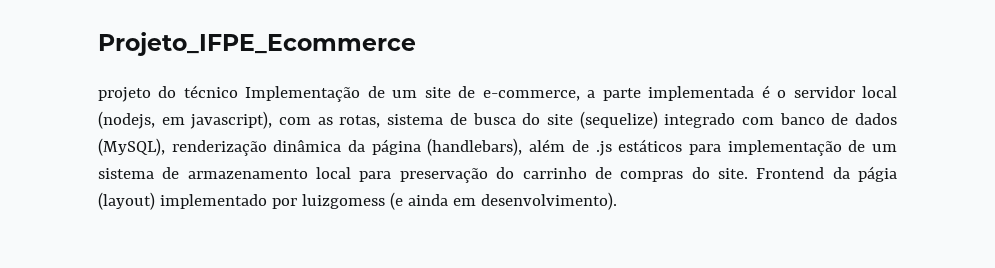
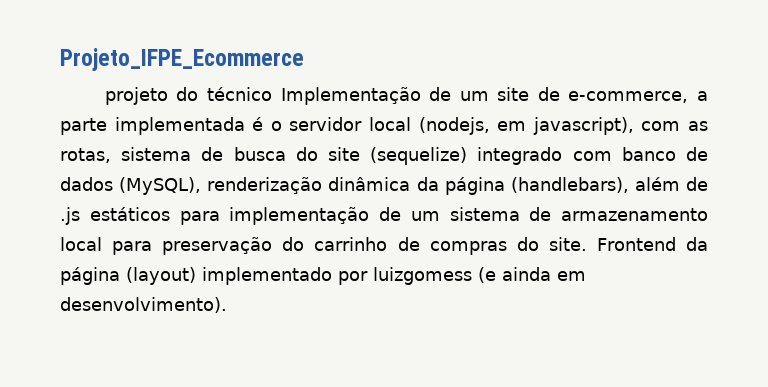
- Frontend da págia (layout) implementado por luizgomess (e ainda em desenvolvimento).
+ Frontend da página (layout) implementado por luizgomess (e ainda em desenvolvimento).

